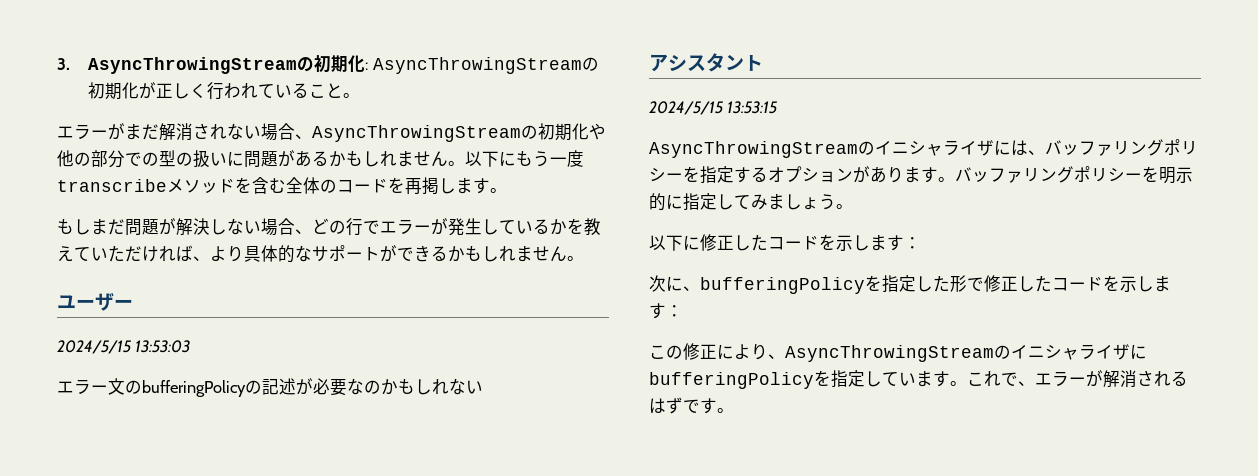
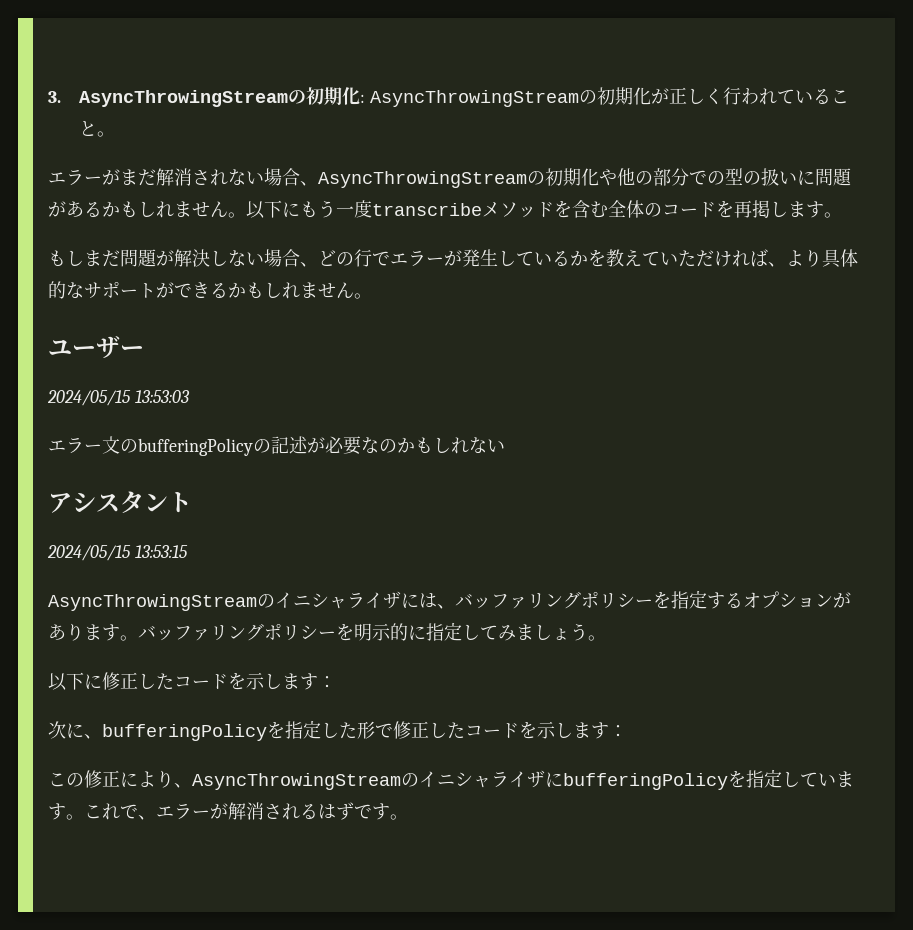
- 2024/5/15 13:53:03
+ 2024/05/15 13:53:03
- 2024/5/15 13:53:15
+ 2024/05/15 13:53:15

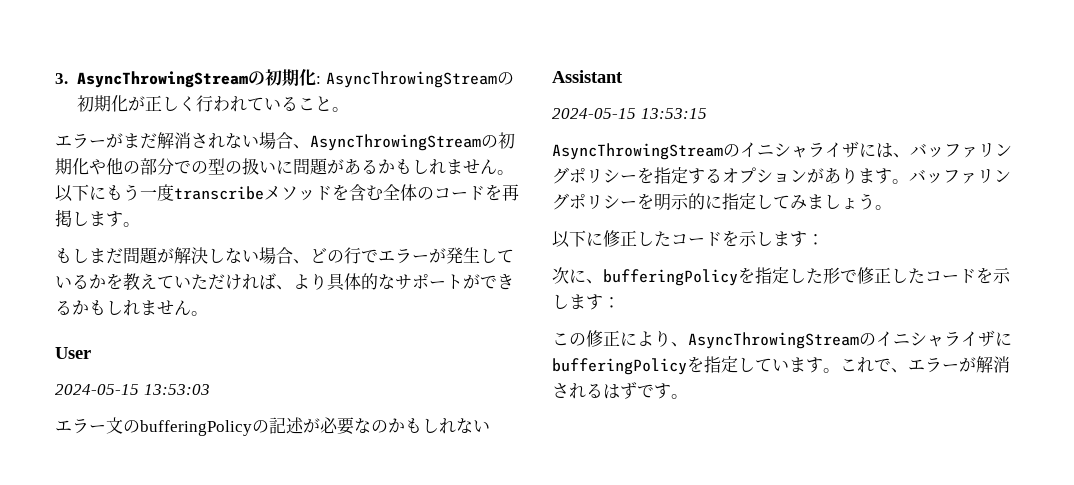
- ユーザー
- 2024/05/15 13:53:03
+ User
+ 2024-05-15 13:53:03
- アシスタント
- 2024/05/15 13:53:15
+ Assistant
+ 2024-05-15 13:53:15

